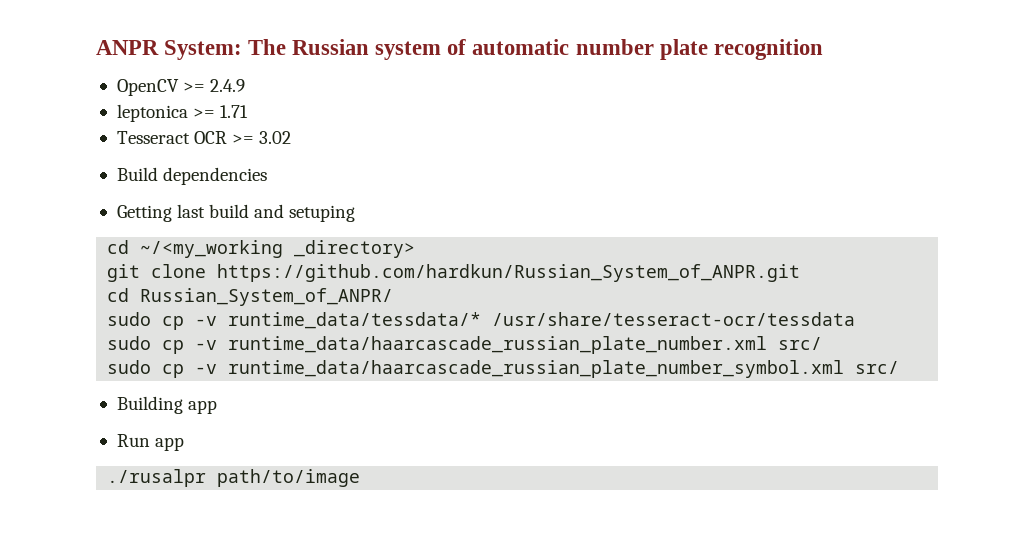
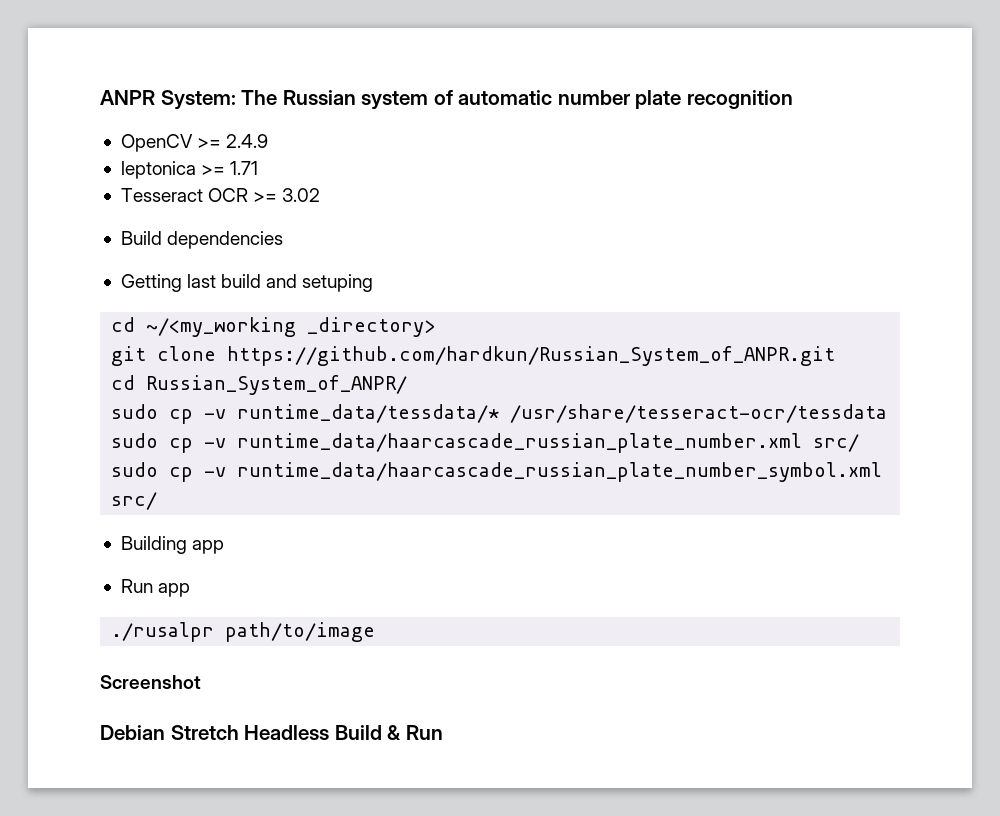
+ Screenshot
+ Debian Stretch Headless Build & Run

